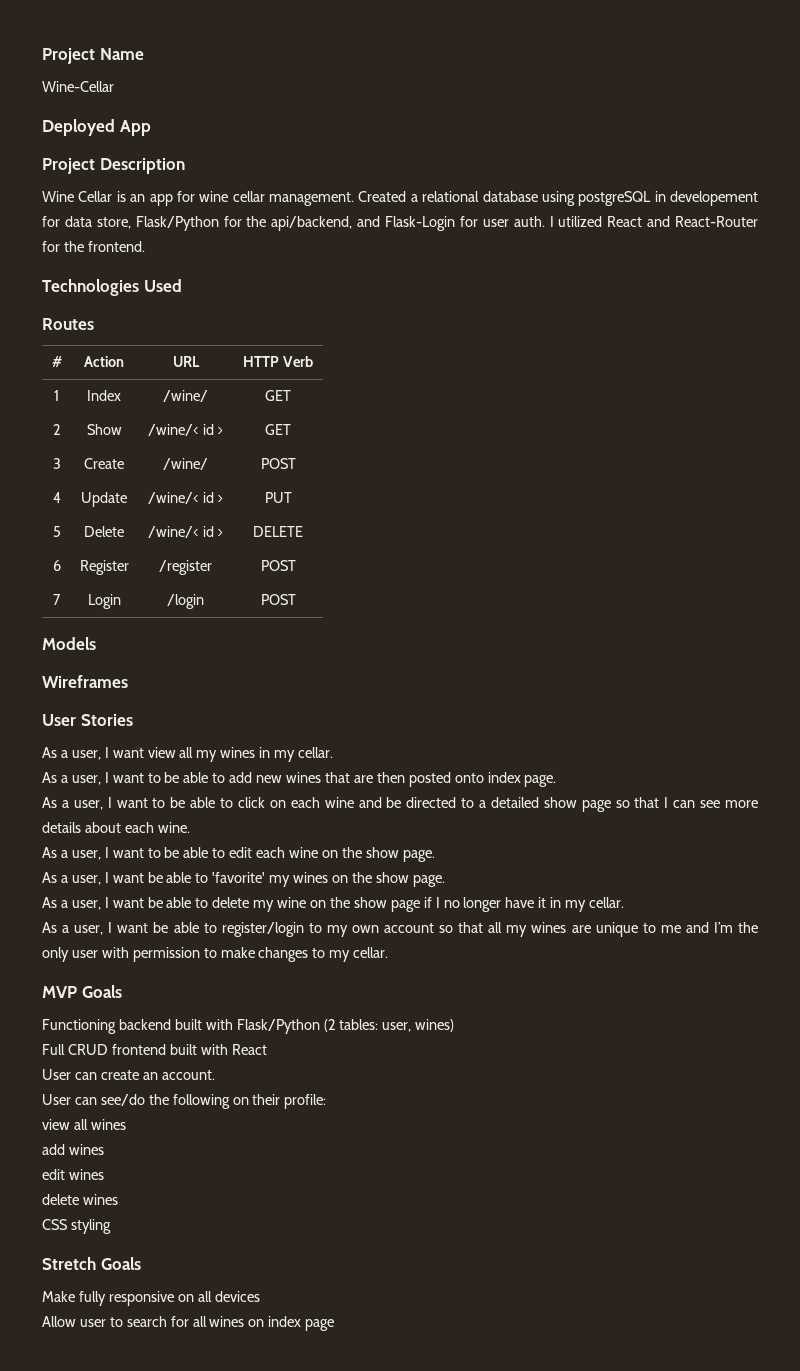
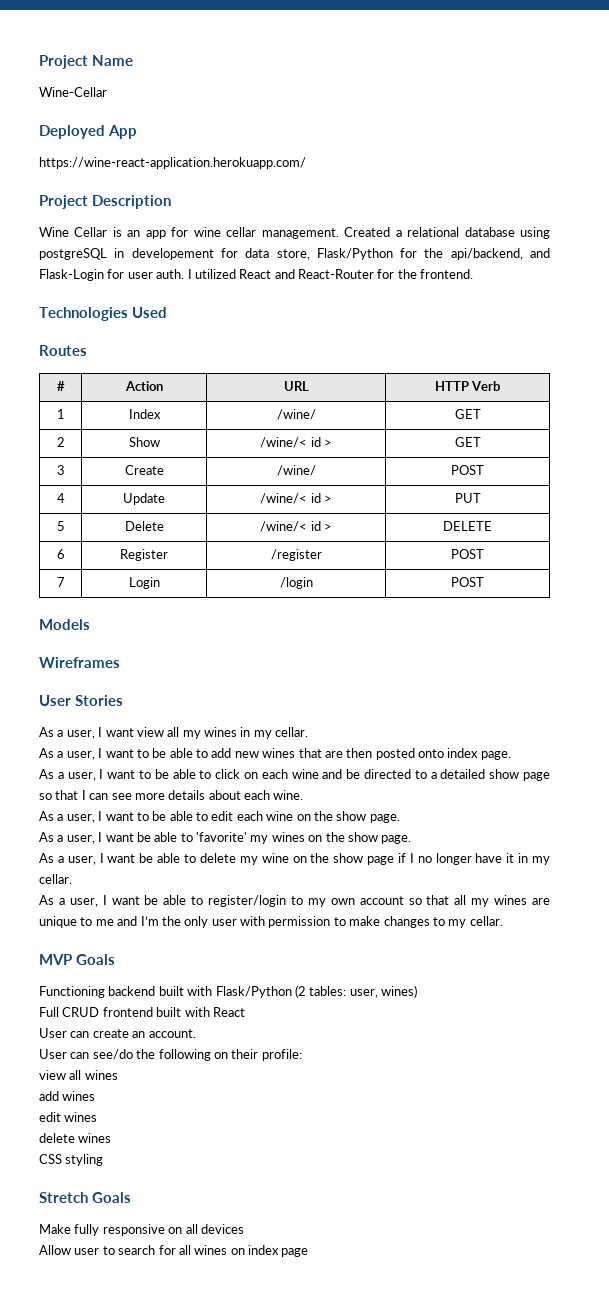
+ https://wine-react-application.herokuapp.com/

